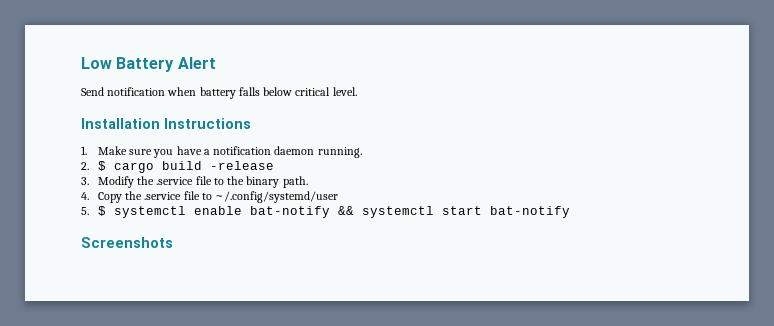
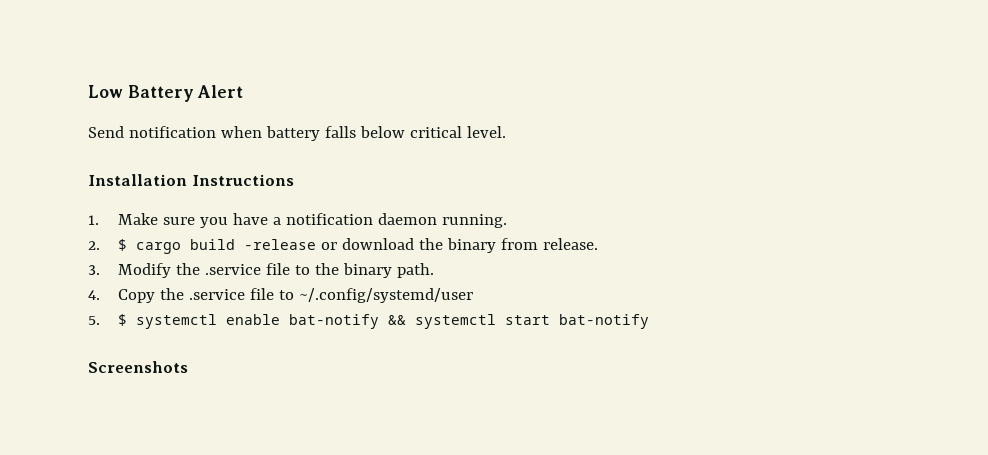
- 2. $ cargo build -release
+ 2. $ cargo build -release or download the binary from release.

